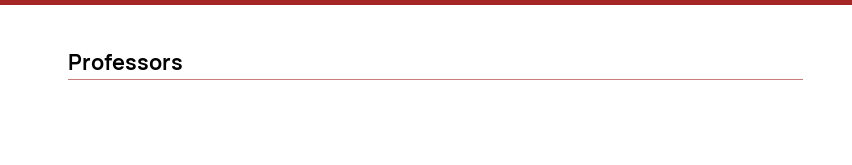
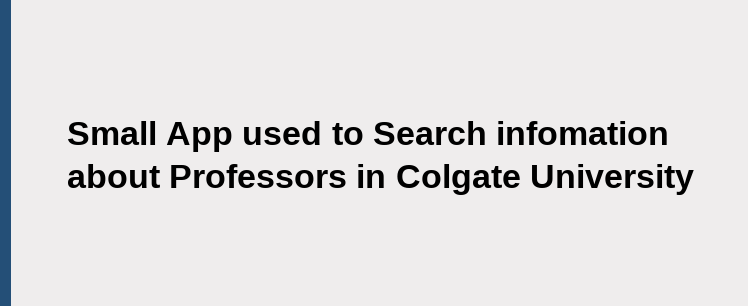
- Professors
+ Small App used to Search infomation about Professors in Colgate University

